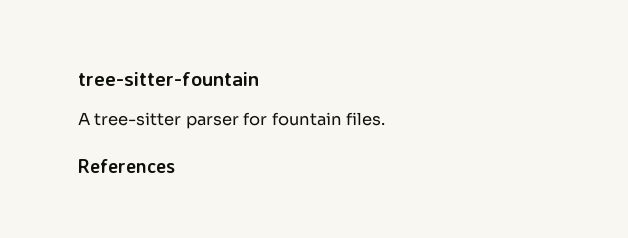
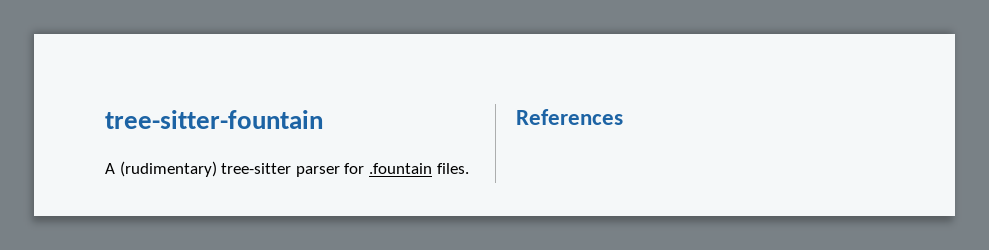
- A tree-sitter parser for fountain files.
+ A (rudimentary) tree-sitter parser for .fountain files.

